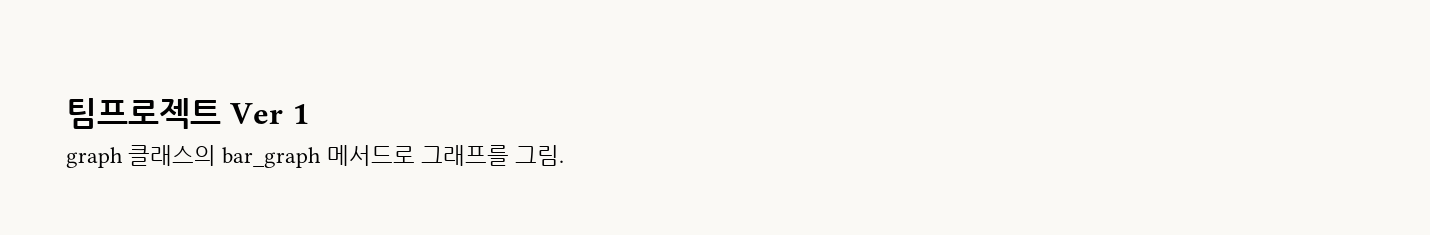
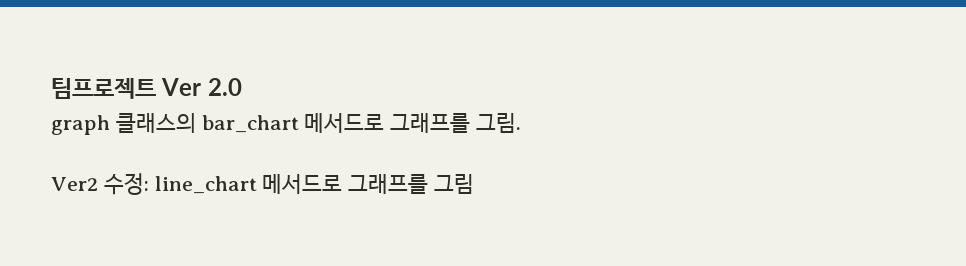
- 팀프로젝트 Ver 1
+ 팀프로젝트 Ver 2.0
- graph 클래스의 bar_graph 메서드로 그래프를 그림.
+ graph 클래스의 bar_chart 메서드로 그래프를 그림.
+ Ver2 수정: line_chart 메서드로 그래프를 그림

